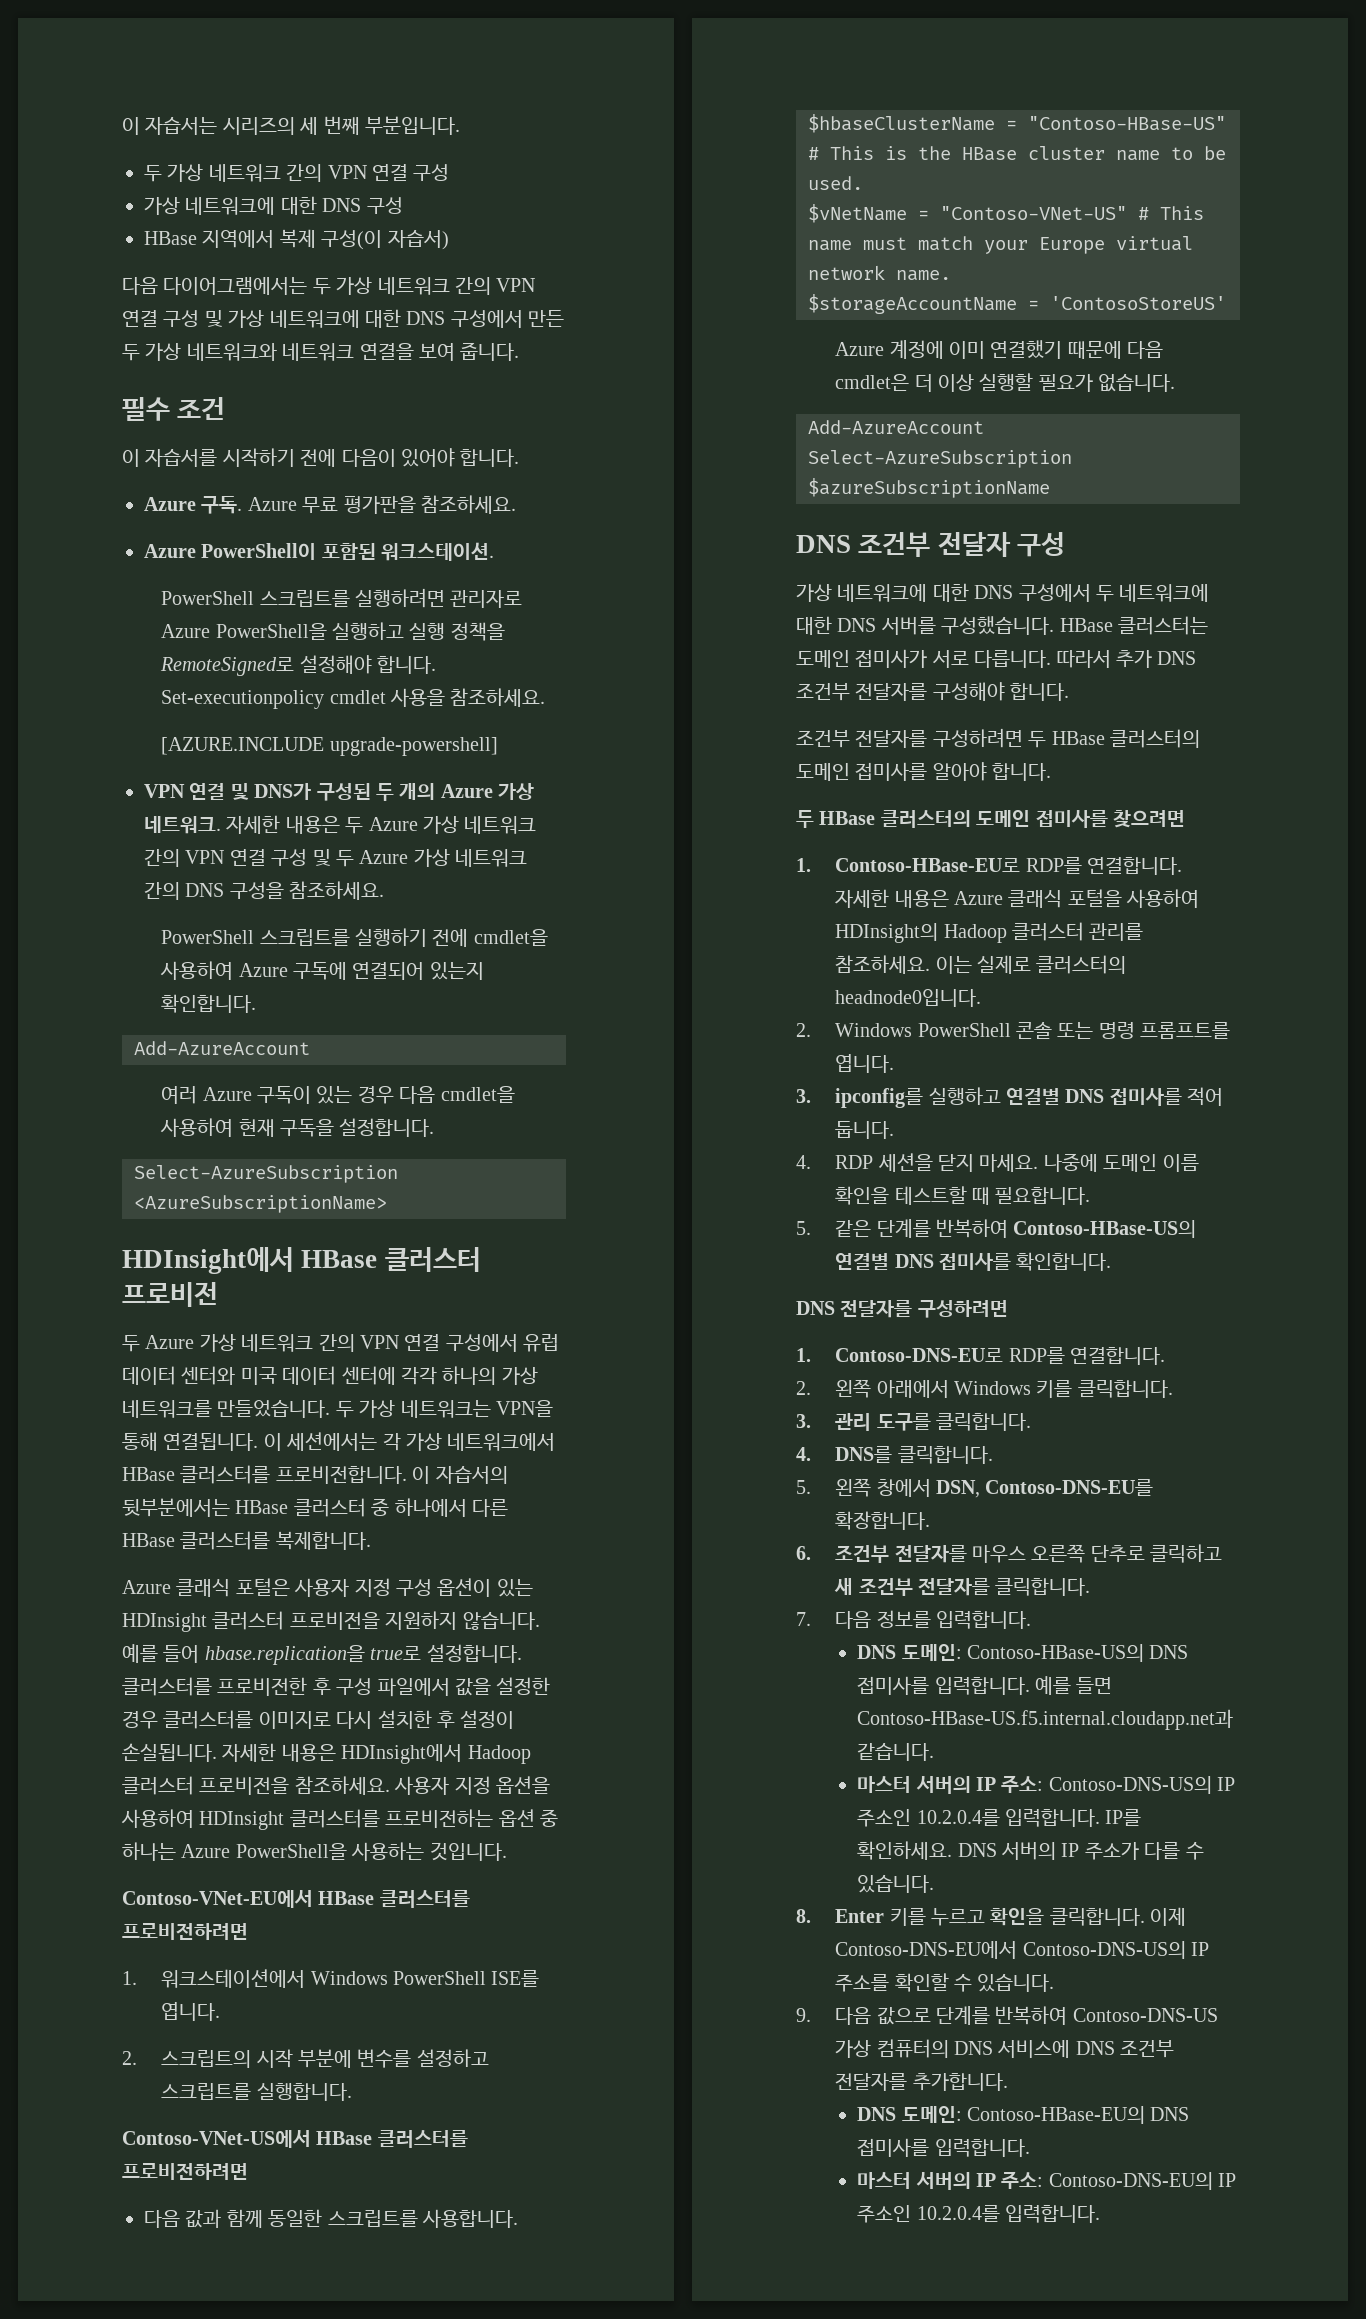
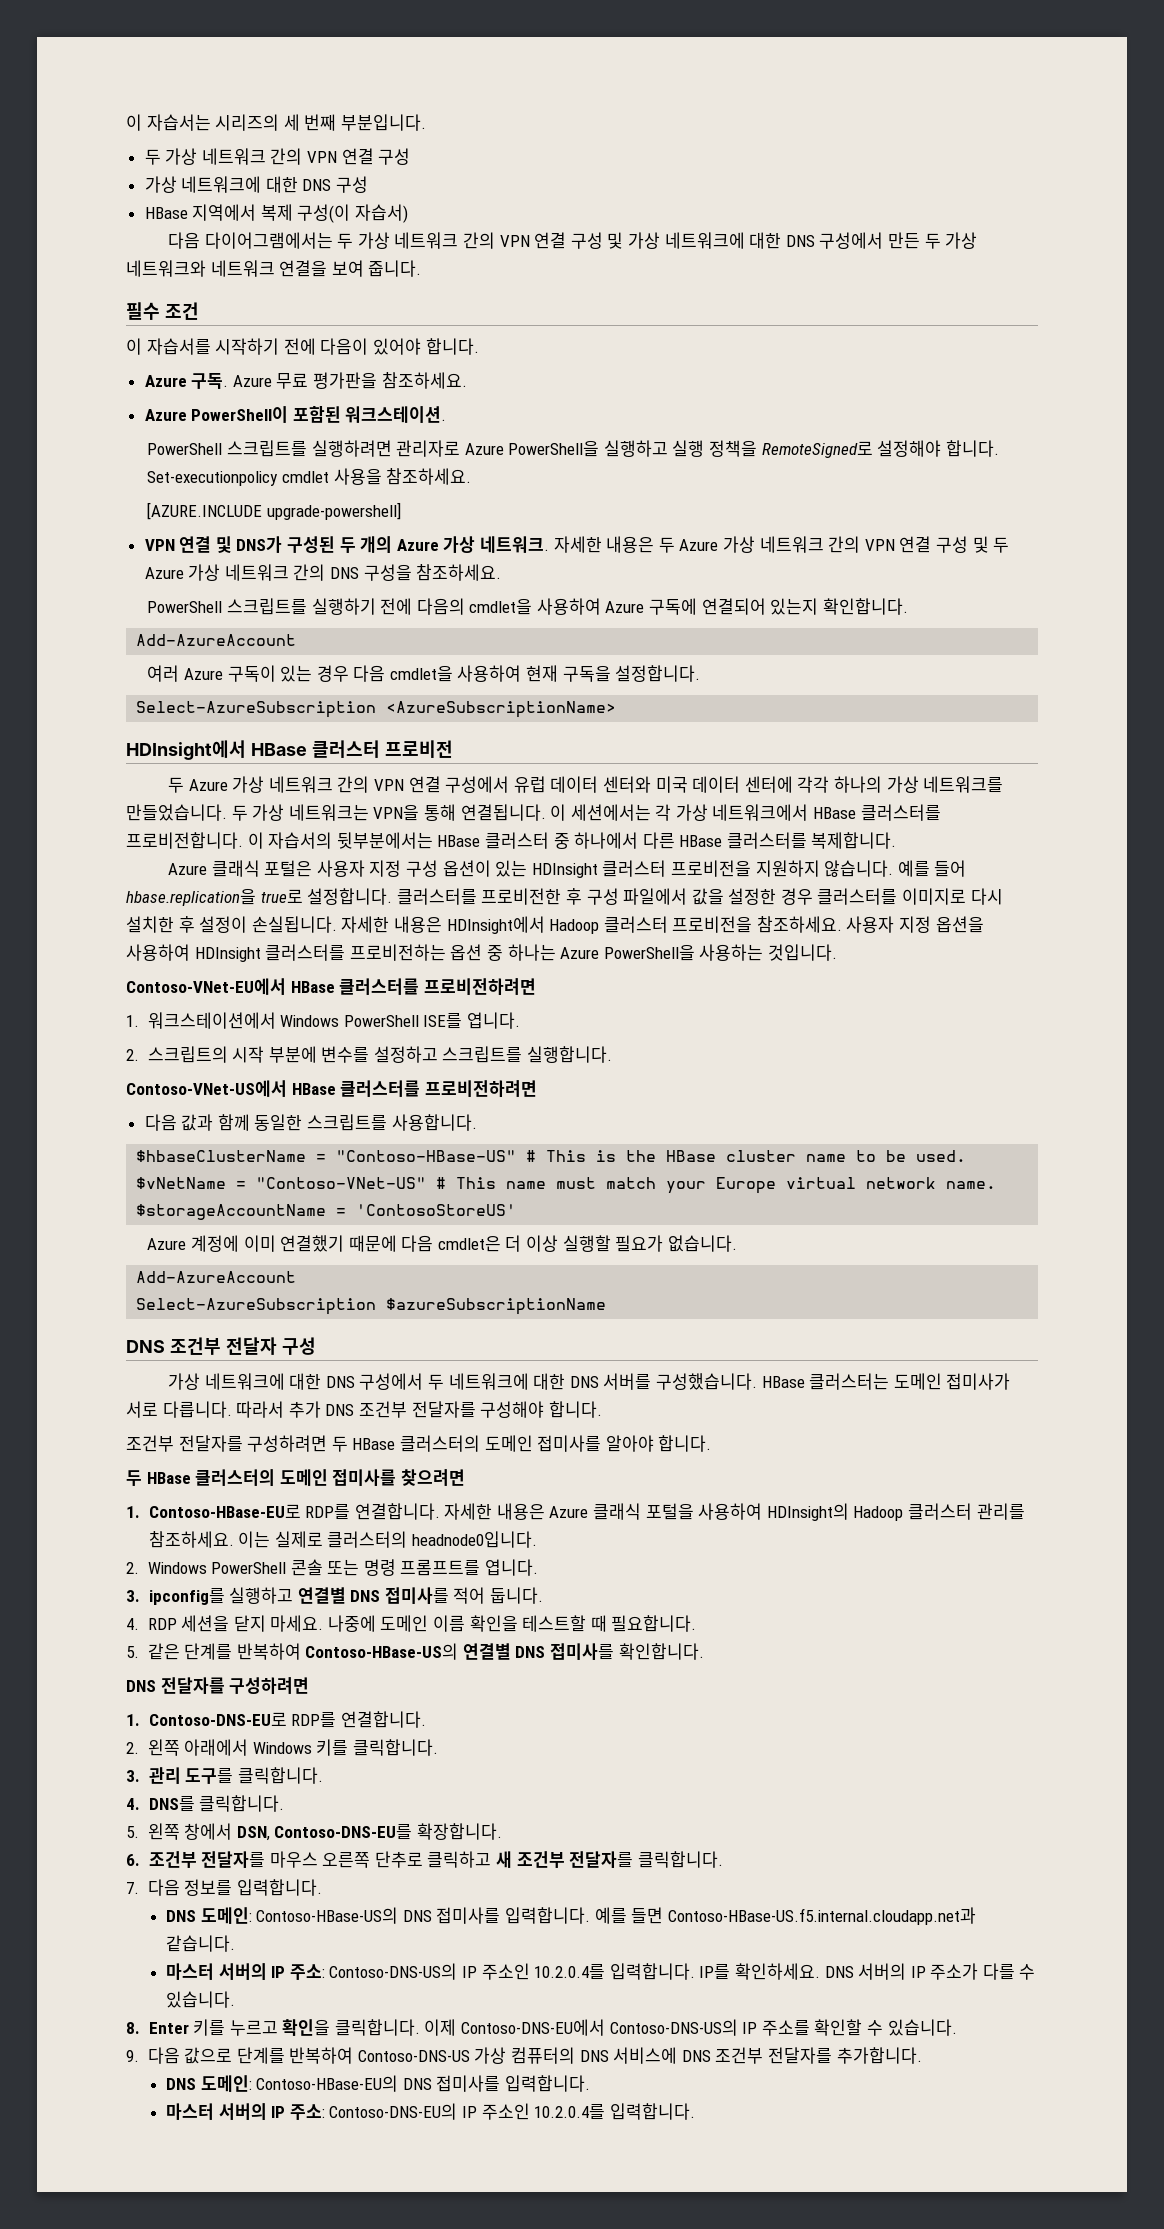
- PowerShell 스크립트를 실행하기 전에 cmdlet을 사용하여 Azure 구독에 연결되어 있는지 확인합니다.
+ PowerShell 스크립트를 실행하기 전에 다음의 cmdlet을 사용하여 Azure 구독에 연결되어 있는지 확인합니다.

